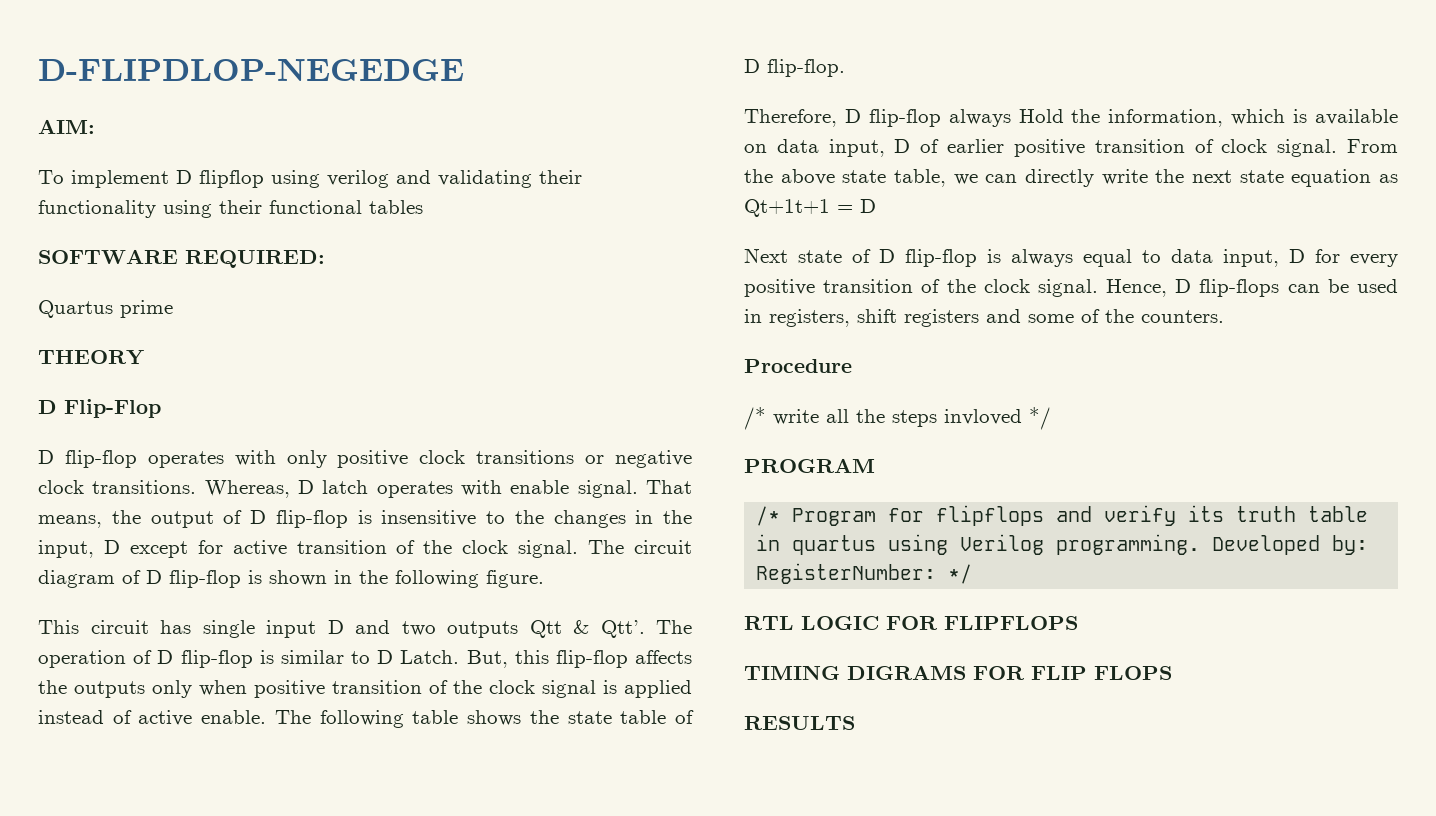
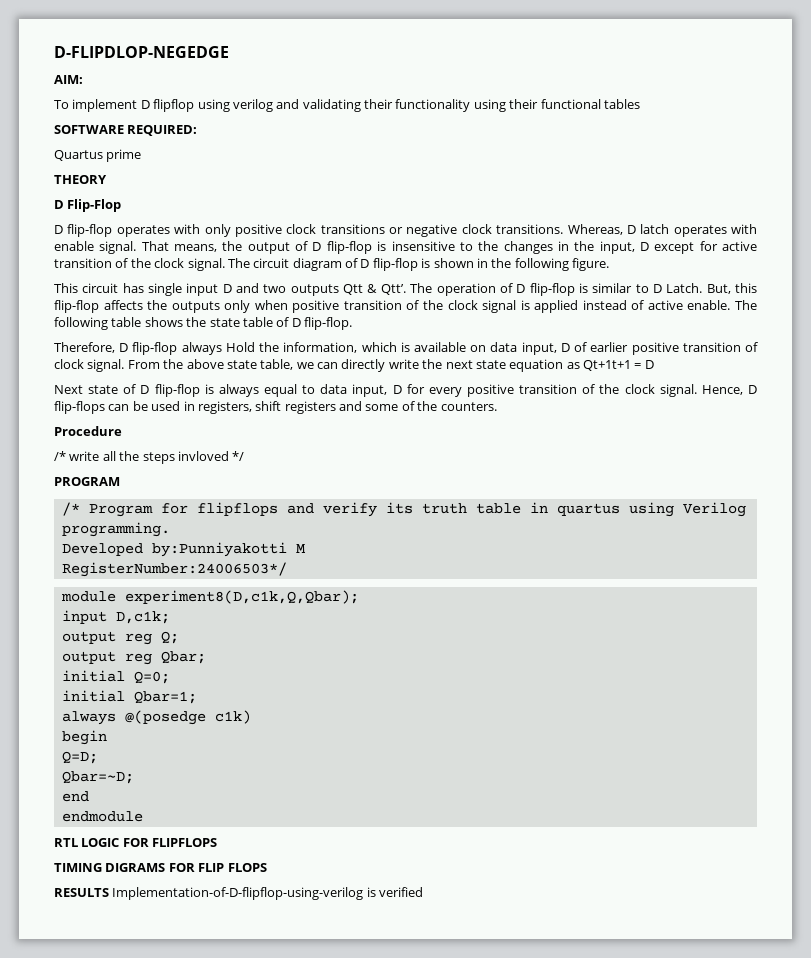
- /* Program for flipflops and verify its truth table in quartus using Verilog programming. Developed by: RegisterNumber: */
+ /* Program for flipflops and verify its truth table in quartus using Verilog programming.
+ Developed by:Punniyakotti M
+ RegisterNumber:24006503*/
+ module experiment8(D,c1k,Q,Qbar);
+ input D,c1k;
+ output reg Q;
+ output reg Qbar;
+ initial Q=0;
+ initial Qbar=1;
+ always @(posedge c1k)
+ begin
+ Q=D;
+ Qbar=~D;
+ end
+ endmodule
- RESULTS
+ RESULTS Implementation-of-D-flipflop-using-verilog is verified

